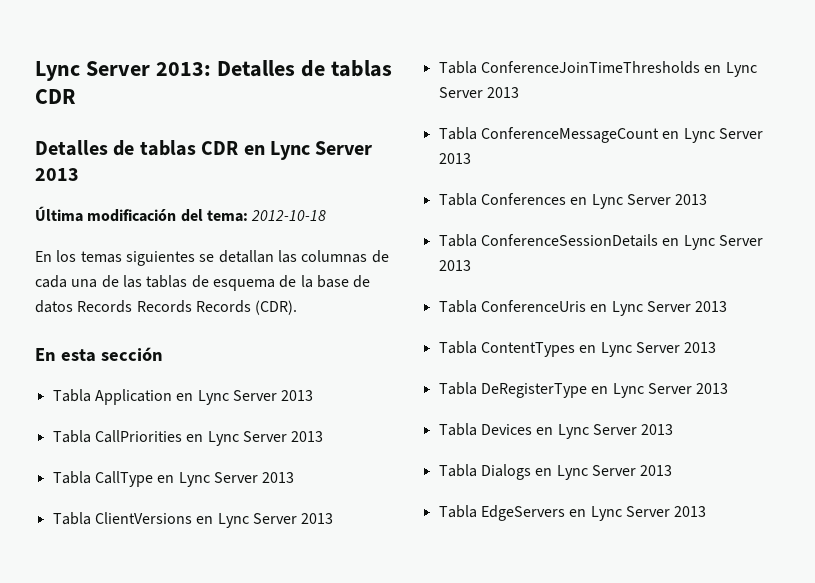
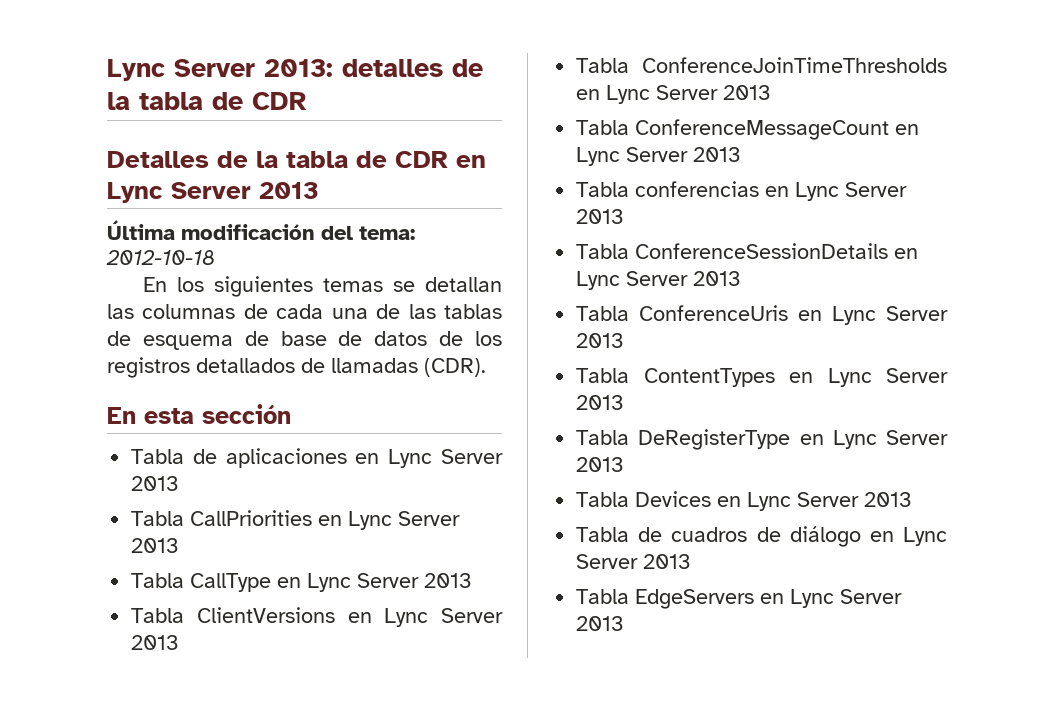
- Lync Server 2013: Detalles de tablas CDR
+ Lync Server 2013: detalles de la tabla de CDR
- Detalles de tablas CDR en Lync Server 2013
+ Detalles de la tabla de CDR en Lync Server 2013
- En los temas siguientes se detallan las columnas de cada una de las tablas de esquema de la base de datos Records Records Records (CDR).
+ En los siguientes temas se detallan las columnas de cada una de las tablas de esquema de base de datos de los registros detallados de llamadas (CDR).
- Tabla Application en Lync Server 2013
+ Tabla de aplicaciones en Lync Server 2013
- Tabla Conferences en Lync Server 2013
+ Tabla conferencias en Lync Server 2013
- Tabla Dialogs en Lync Server 2013
+ Tabla de cuadros de diálogo en Lync Server 2013

